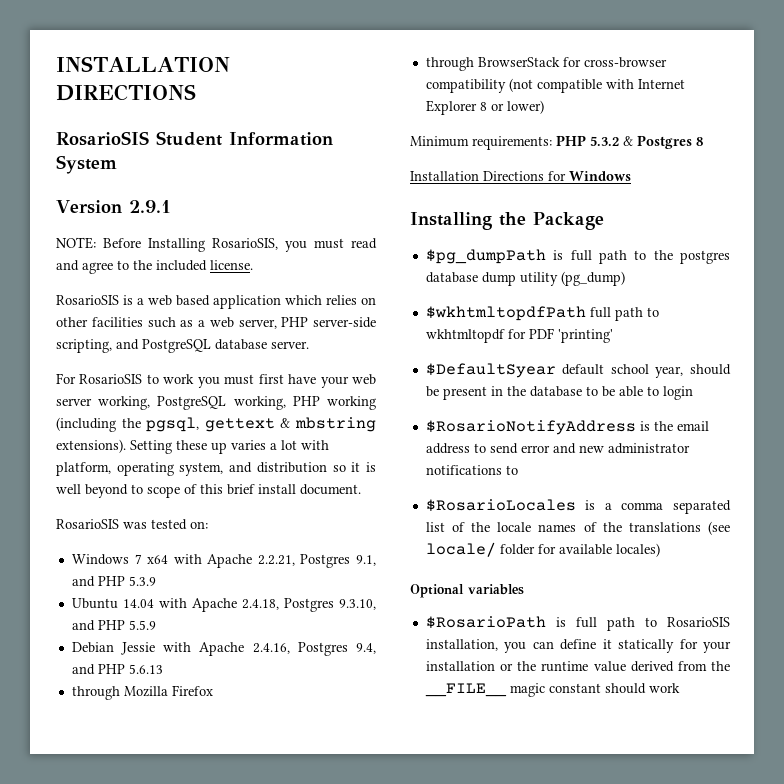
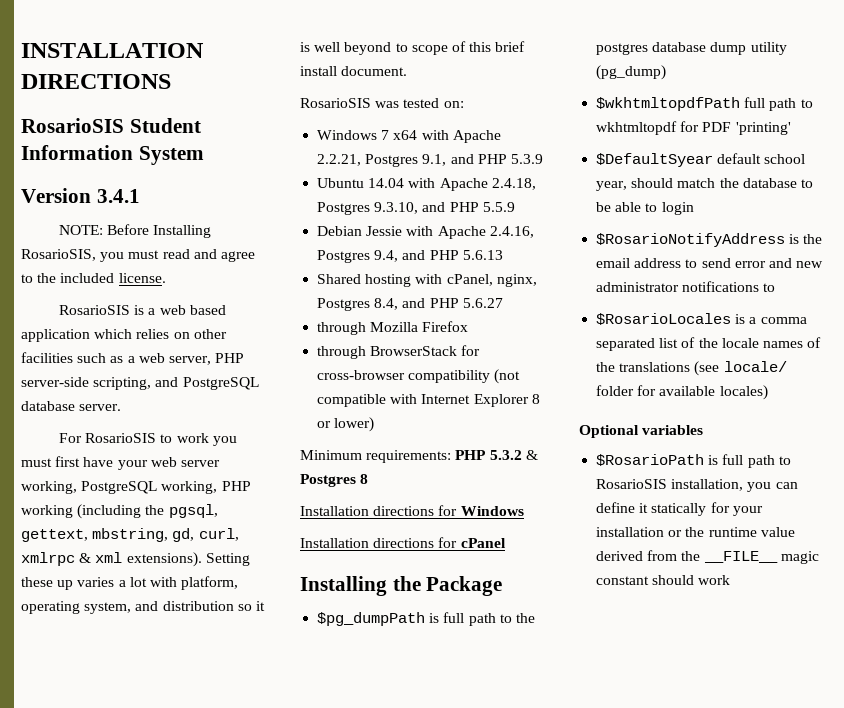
- Version 2.9.1
+ Version 3.4.1
- For RosarioSIS to work you must first have your web server working, PostgreSQL working, PHP working (including the pgsql, gettext & mbstring extensions).
+ For RosarioSIS to work you must first have your web server working, PostgreSQL working, PHP working (including the pgsql, gettext, mbstring, gd, curl, xmlrpc & xml extensions).
+ Shared hosting with cPanel, nginx, Postgres 8.4, and PHP 5.6.27
- Installation Directions for Windows
+ Installation directions for Windows
+ Installation directions for cPanel
- $DefaultSyear default school year, should be present in the database to be able to login
+ $DefaultSyear default school year, should match the database to be able to login

